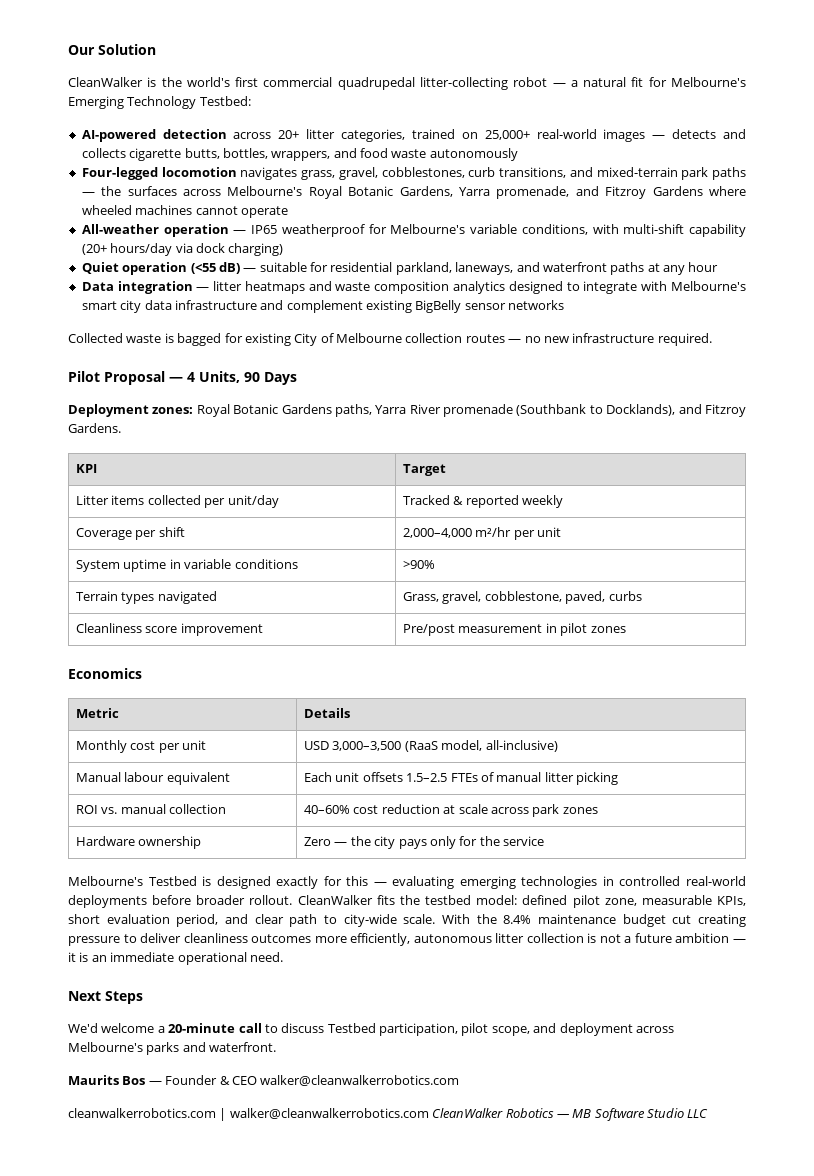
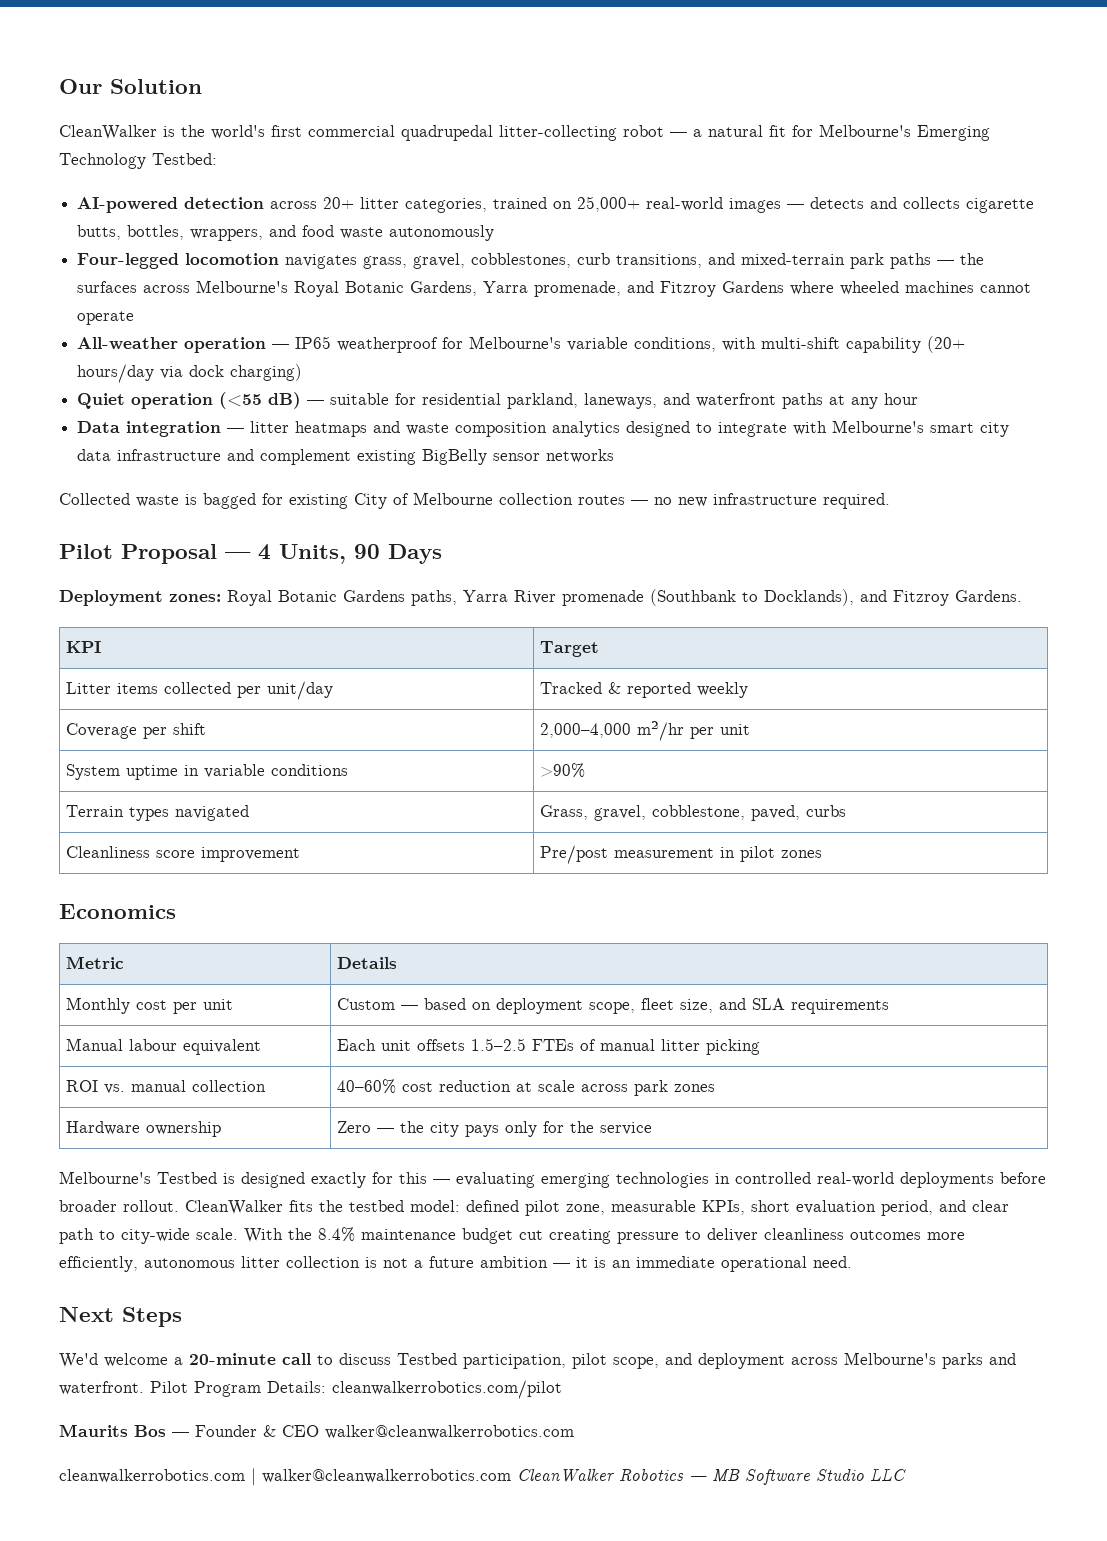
- Monthly cost per unit | USD 3,000–3,500 (RaaS model, all-inclusive)
+ Monthly cost per unit | Custom — based on deployment scope, fleet size, and SLA requirements
+ Pilot Program Details: cleanwalkerrobotics.com/pilot

